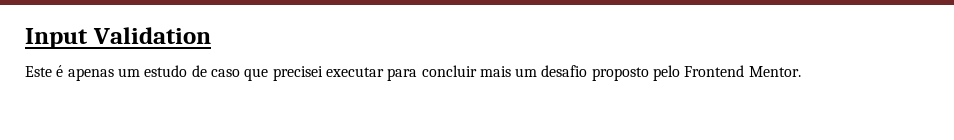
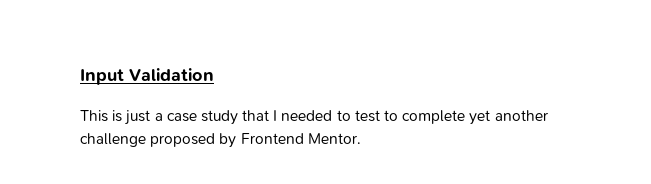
- Este é apenas um estudo de caso que precisei executar para concluir mais um desafio proposto pelo Frontend Mentor.
+ This is just a case study that I needed to test to complete yet another challenge proposed by Frontend Mentor.

